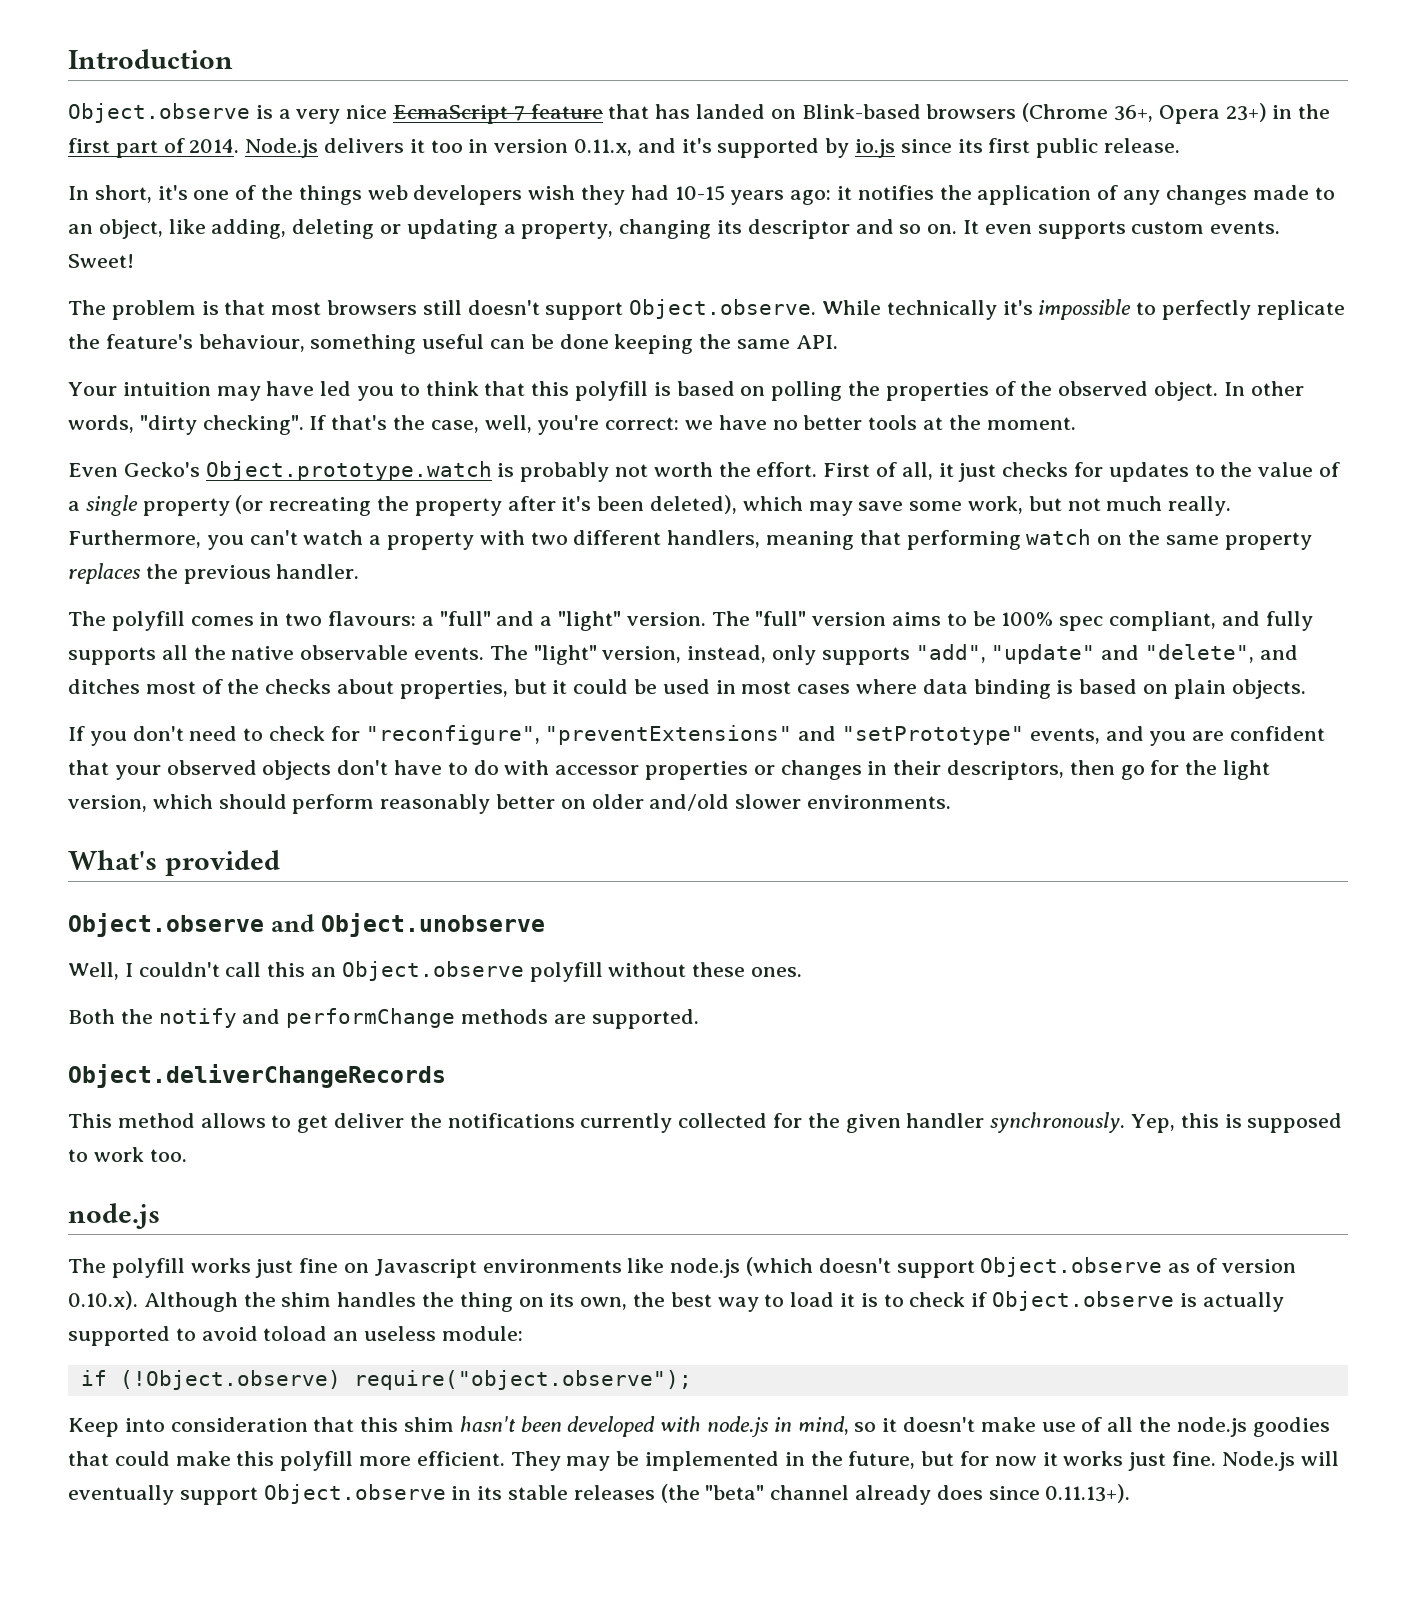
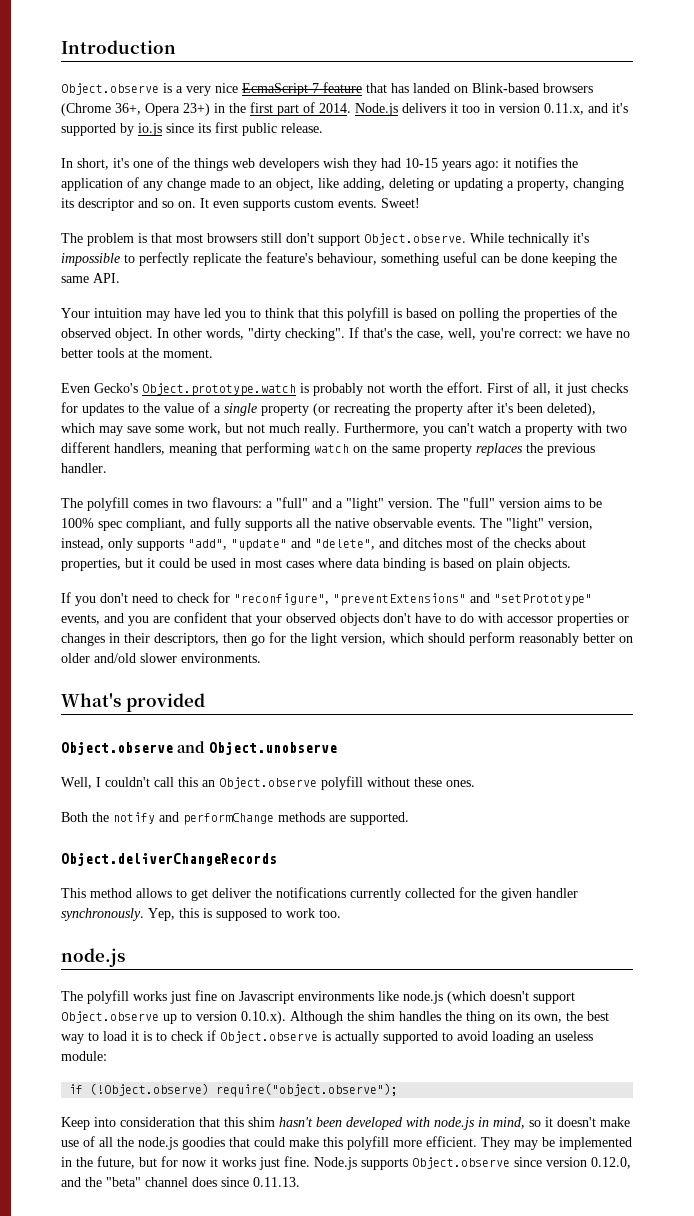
- In short, it's one of the things web developers wish they had 10-15 years ago: it notifies the application of any changes made to an object, like adding, deleting or updating a property, changing its descriptor and so on.
+ In short, it's one of the things web developers wish they had 10-15 years ago: it notifies the application of any change made to an object, like adding, deleting or updating a property, changing its descriptor and so on.
- The problem is that most browsers still doesn't support Object.observe. While technically it's impossible to perfectly replicate the feature's behaviour, something useful can be done keeping the same API.
+ The problem is that most browsers still don't support Object.observe. While technically it's impossible to perfectly replicate the feature's behaviour, something useful can be done keeping the same API.
- The polyfill works just fine on Javascript environments like node.js (which doesn't support Object.observe as of version 0.10.x). Although the shim handles the thing on its own, the best way to load it is to check if Object.observe is actually supported to avoid toload an useless module:
+ The polyfill works just fine on Javascript environments like node.js (which doesn't support Object.observe up to version 0.10.x). Although the shim handles the thing on its own, the best way to load it is to check if Object.observe is actually supported to avoid loading an useless module:
- Node.js will eventually support Object.observe in its stable releases (the "beta" channel already does since 0.11.13+).
+ Node.js supports Object.observe since version 0.12.0, and the "beta" channel does since 0.11.13.

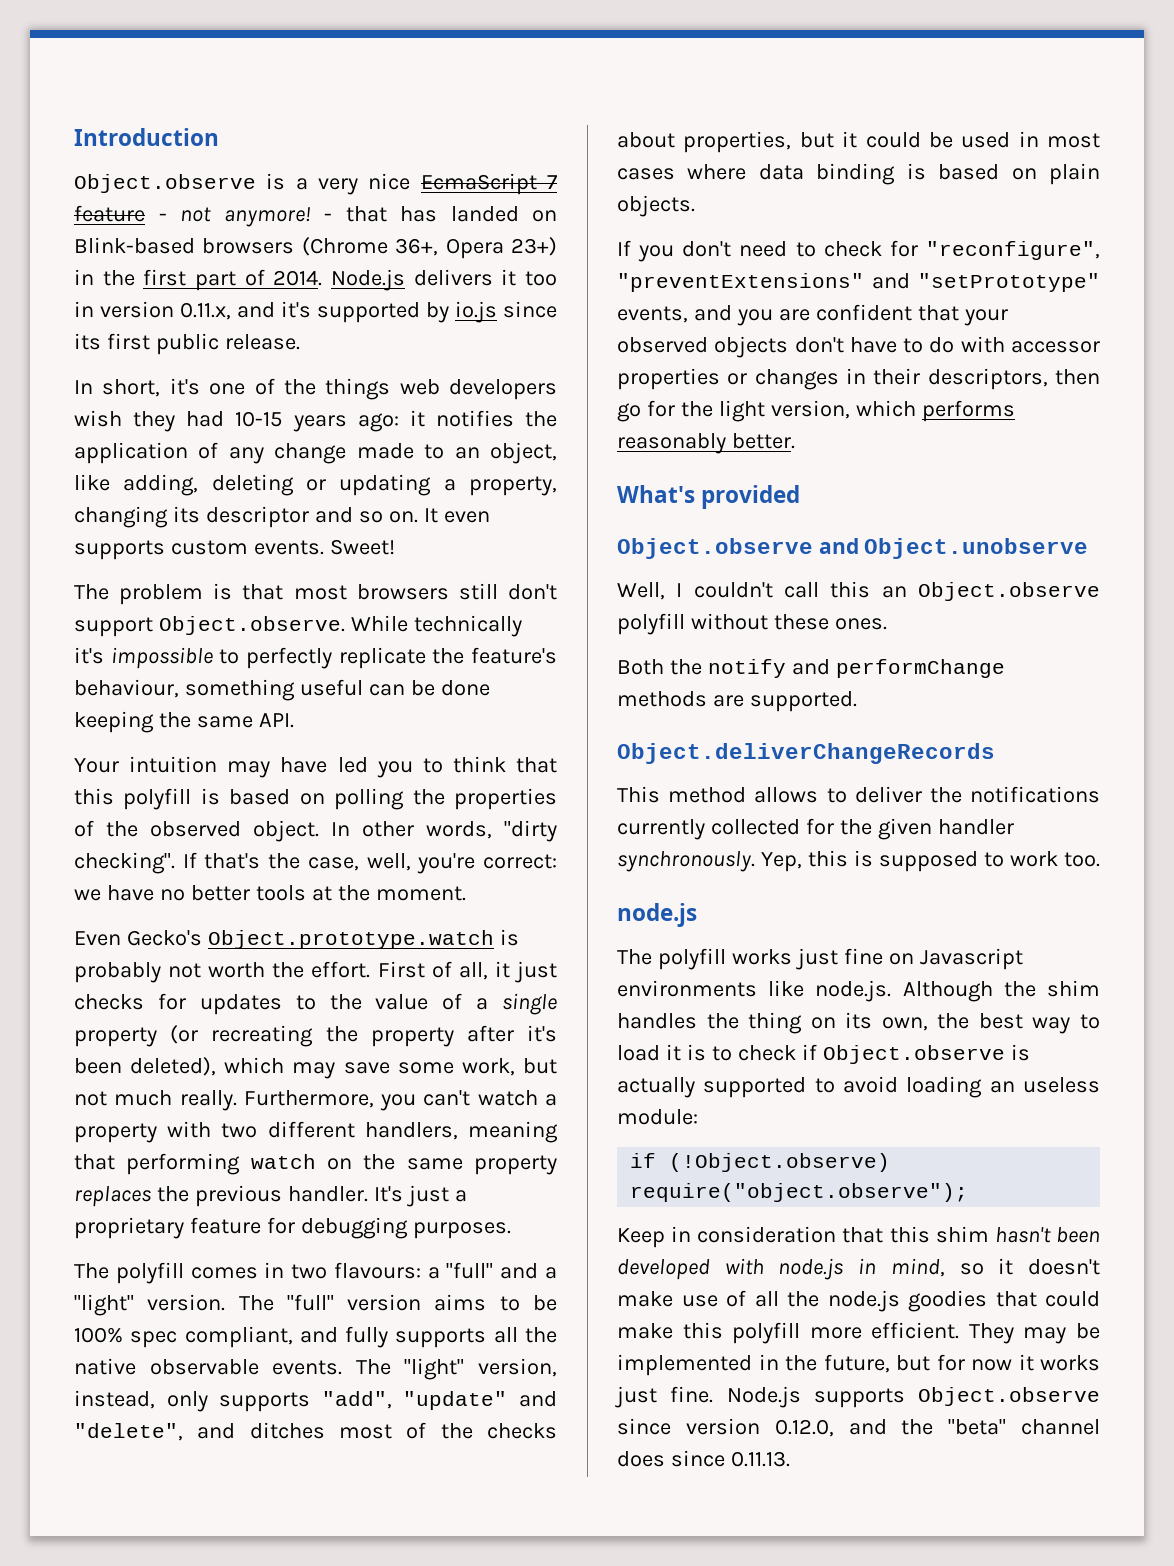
- Object.observe is a very nice EcmaScript 7 feature that has landed on Blink-based browsers (Chrome 36+, Opera 23+) in the first part of 2014.
+ Object.observe is a very nice EcmaScript 7 feature - not anymore! - that has landed on Blink-based browsers (Chrome 36+, Opera 23+) in the first part of 2014.
+ It's just a proprietary feature for debugging purposes.
- If you don't need to check for "reconfigure", "preventExtensions" and "setPrototype" events, and you are confident that your observed objects don't have to do with accessor properties or changes in their descriptors, then go for the light version, which should perform reasonably better on older and/old slower environments.
+ If you don't need to check for "reconfigure", "preventExtensions" and "setPrototype" events, and you are confident that your observed objects don't have to do with accessor properties or changes in their descriptors, then go for the light version, which performs reasonably better.
- This method allows to get deliver the notifications currently collected for the given handler synchronously.
+ This method allows to deliver the notifications currently collected for the given handler synchronously.
- The polyfill works just fine on Javascript environments like node.js (which doesn't support Object.observe up to version 0.10.x). Although the shim handles the thing on its own, the best way to load it is to check if Object.observe is actually supported to avoid loading an useless module:
+ The polyfill works just fine on Javascript environments like node.js. Although the shim handles the thing on its own, the best way to load it is to check if Object.observe is actually supported to avoid loading an useless module:
- Keep into consideration that this shim hasn't been developed with node.js in mind, so it doesn't make use of all the node.js goodies that could make this polyfill more efficient.
+ Keep in consideration that this shim hasn't been developed with node.js in mind, so it doesn't make use of all the node.js goodies that could make this polyfill more efficient.

